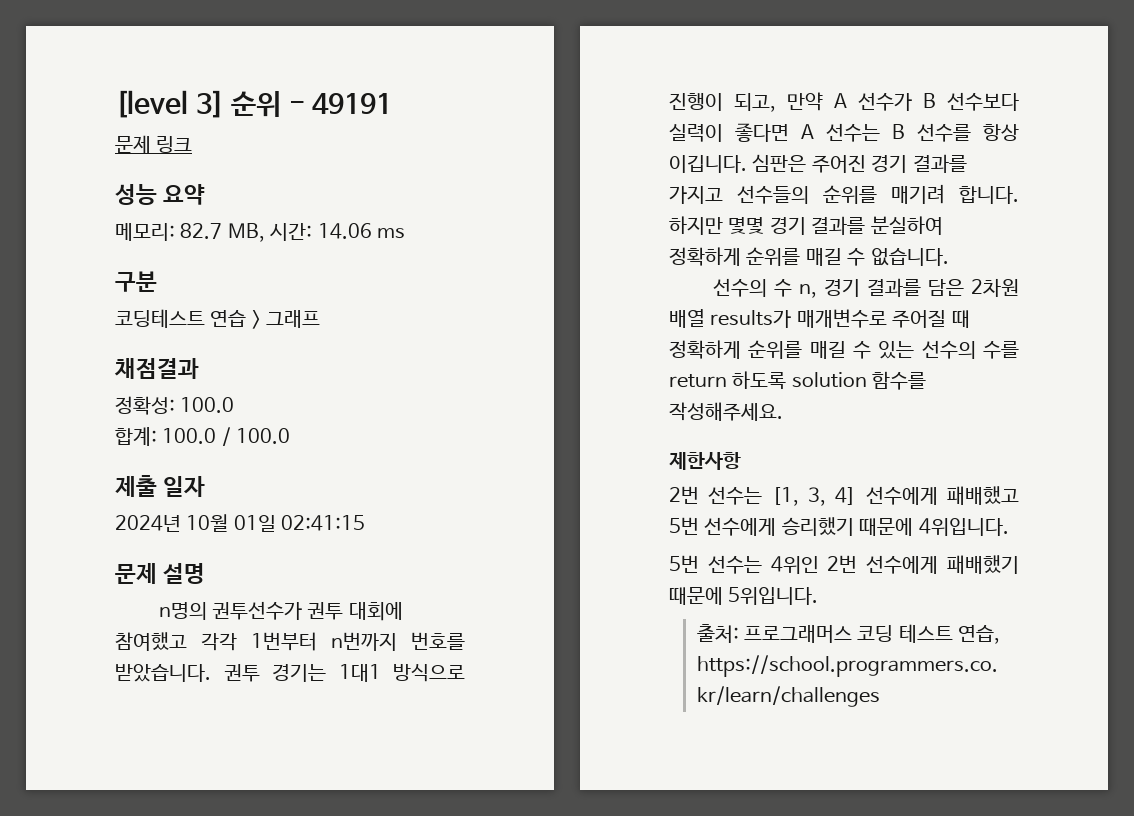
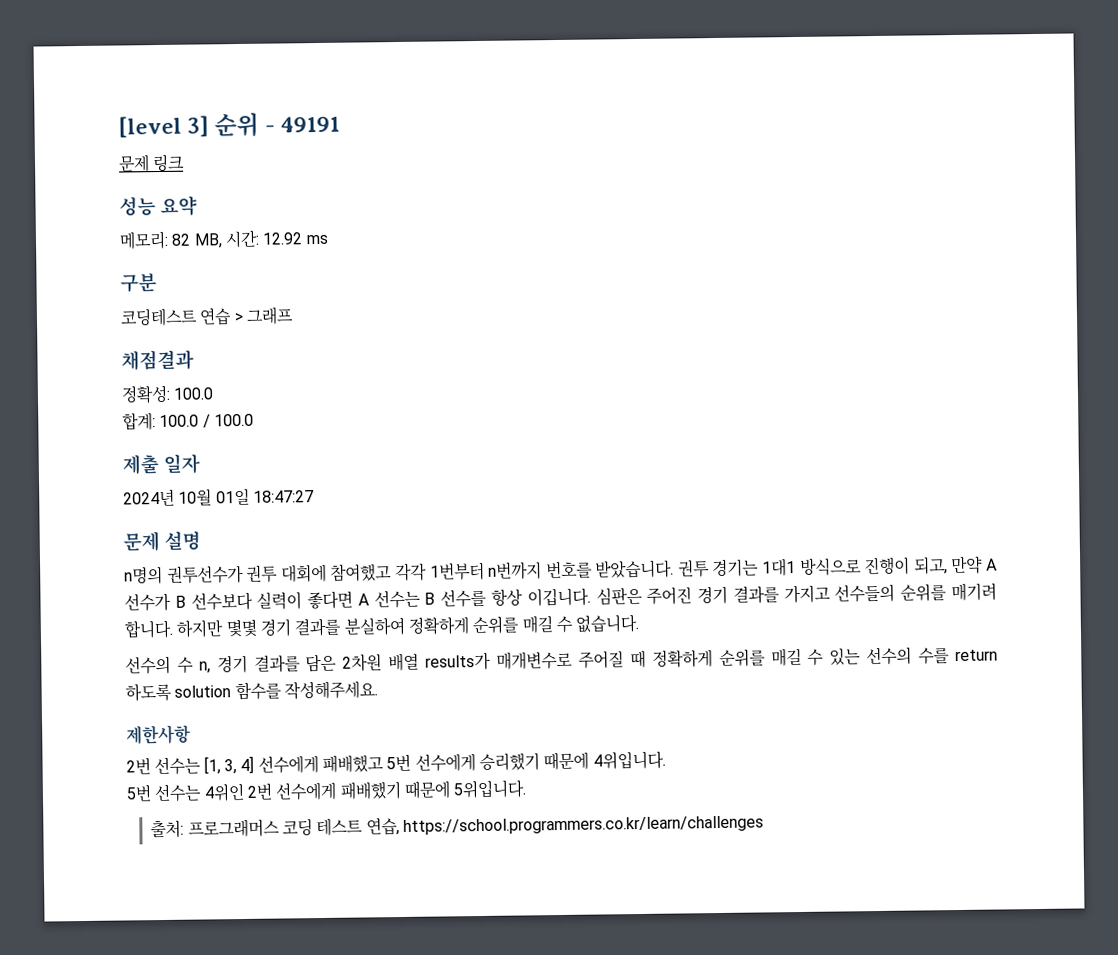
- 메모리: 82.7 MB, 시간: 14.06 ms
+ 메모리: 82 MB, 시간: 12.92 ms
- 2024년 10월 01일 02:41:15
+ 2024년 10월 01일 18:47:27

